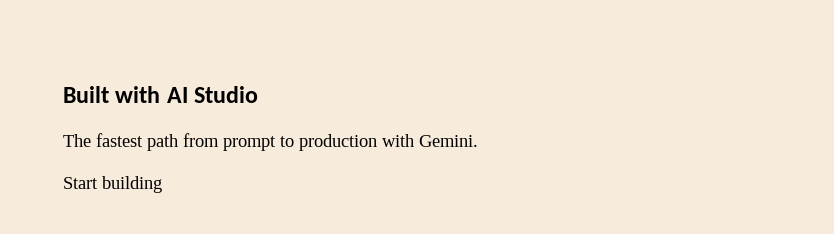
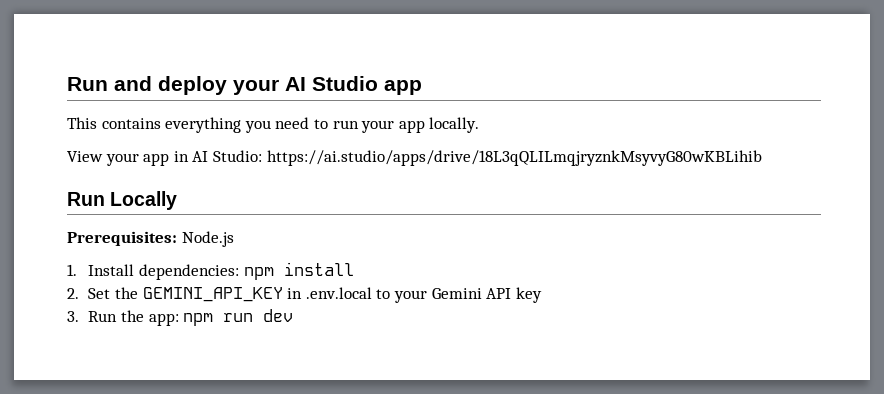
- Built with AI Studio
- The fastest path from prompt to production with Gemini.
- Start building
+ Run and deploy your AI Studio app
+ This contains everything you need to run your app locally.
+ View your app in AI Studio: https://ai.studio/apps/drive/18L3qQLILmqjryznkMsyvyG80wKBLihib
+ Run Locally
+ Prerequisites: Node.js
+ 1. Install dependencies: npm install
+ 2. Set the GEMINI_API_KEY in .env.local to your Gemini API key
+ 3. Run the app: npm run dev

